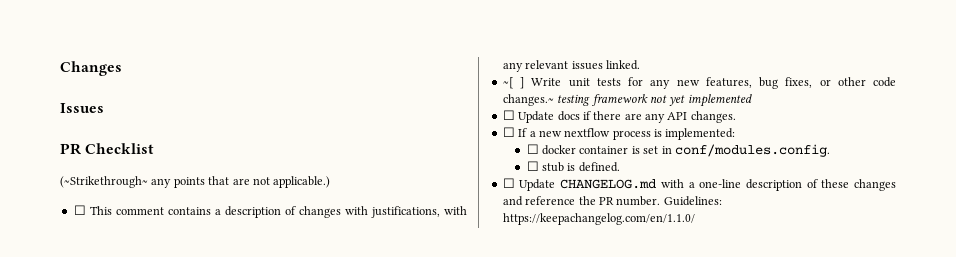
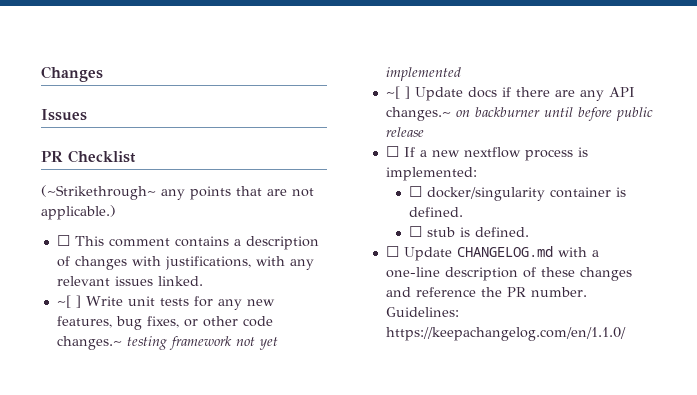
- ☐ Update docs if there are any API changes.
+ ~[ ] Update docs if there are any API changes.~ on backburner until before public release
- ☐ docker container is set in conf/modules.config.
+ ☐ docker/singularity container is defined.

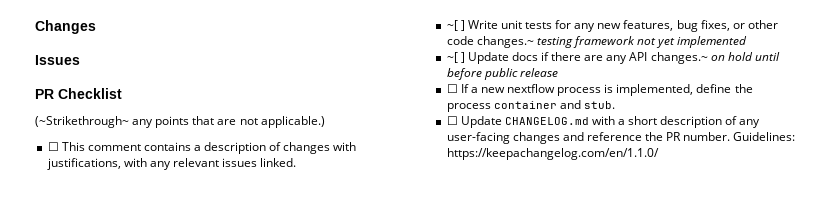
- ~[ ] Update docs if there are any API changes.~ on backburner until before public release
+ ~[ ] Update docs if there are any API changes.~ on hold until before public release
- ☐ If a new nextflow process is implemented:
- ☐ docker/singularity container is defined.
- ☐ stub is defined.
+ ☐ If a new nextflow process is implemented, define the process container and stub.
- ☐ Update CHANGELOG.md with a one-line description of these changes and reference the PR number.
+ ☐ Update CHANGELOG.md with a short description of any user-facing changes and reference the PR number.

